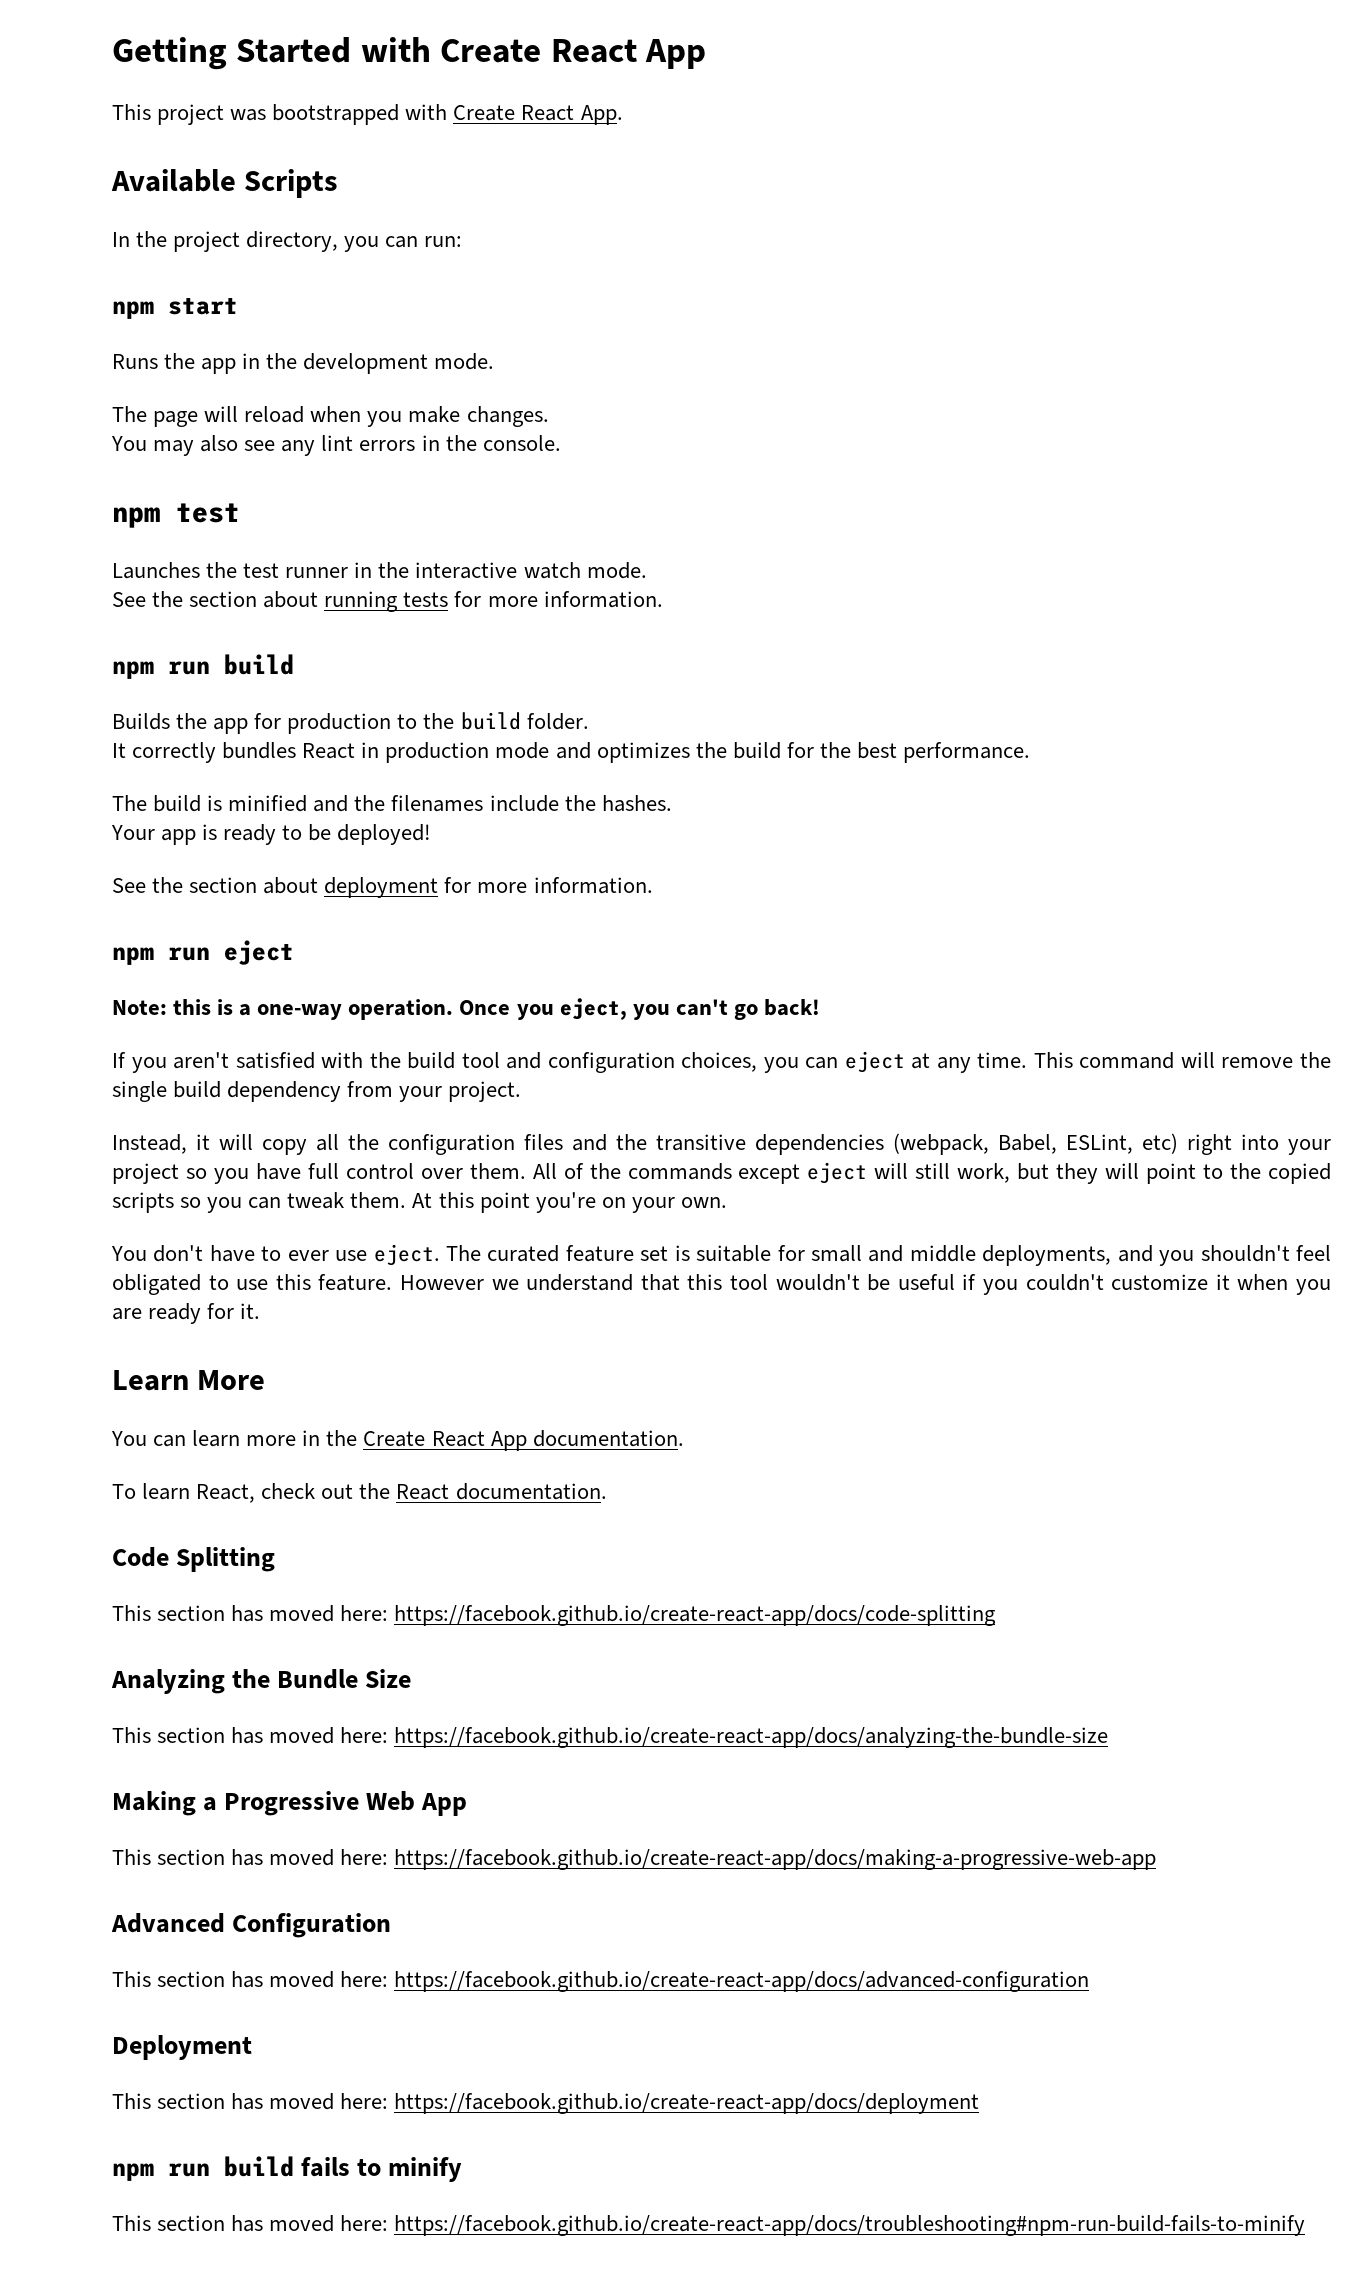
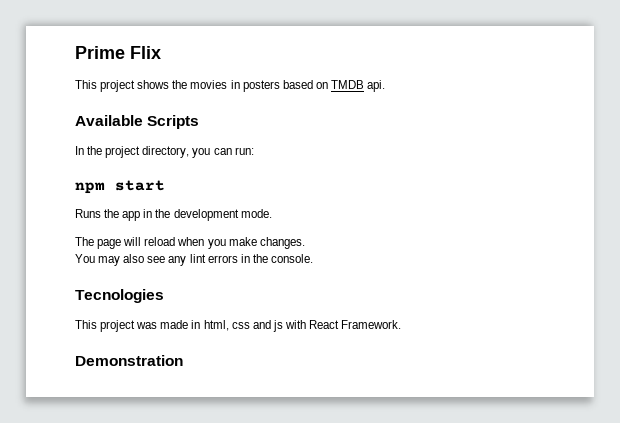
- Getting Started with Create React App
- This project was bootstrapped with Create React App.
+ Prime Flix
+ This project shows the movies in posters based on TMDB api.
- npm test
- Launches the test runner in the interactive watch mode.
- See the section about running tests for more information.
- npm run build
- Builds the app for production to the build folder.
- It correctly bundles React in production mode and optimizes the build for the best performance.
- The build is minified and the filenames include the hashes.
- Your app is ready to be deployed!
- See the section about deployment for more information.
- npm run eject
- Note: this is a one-way operation. Once you eject, you can't go back!
- If you aren't satisfied with the build tool and configuration choices, you can eject at any time. This command will remove the single build dependency from your project.
- Instead, it will copy all the configuration files and the transitive dependencies (webpack, Babel, ESLint, etc) right into your project so you have full control over them. All of the commands except eject will still work, but they will point to the copied scripts so you can tweak them. At this point you're on your own.
- You don't have to ever use eject. The curated feature set is suitable for small and middle deployments, and you shouldn't feel obligated to use this feature. However we understand that this tool wouldn't be useful if you couldn't customize it when you are ready for it.
- Learn More
- You can learn more in the Create React App documentation.
- To learn React, check out the React documentation.
- Code Splitting
- This section has moved here: https://facebook.github.io/create-react-app/docs/code-splitting
- Analyzing the Bundle Size
- This section has moved here: https://facebook.github.io/create-react-app/docs/analyzing-the-bundle-size
- Making a Progressive Web App
- This section has moved here: https://facebook.github.io/create-react-app/docs/making-a-progressive-web-app
- Advanced Configuration
- This section has moved here: https://facebook.github.io/create-react-app/docs/advanced-configuration
- Deployment
- This section has moved here: https://facebook.github.io/create-react-app/docs/deployment
- npm run build fails to minify
- This section has moved here: https://facebook.github.io/create-react-app/docs/troubleshooting#npm-run-build-fails-to-minify
+ Tecnologies
+ This project was made in html, css and js with React Framework.
+ Demonstration

